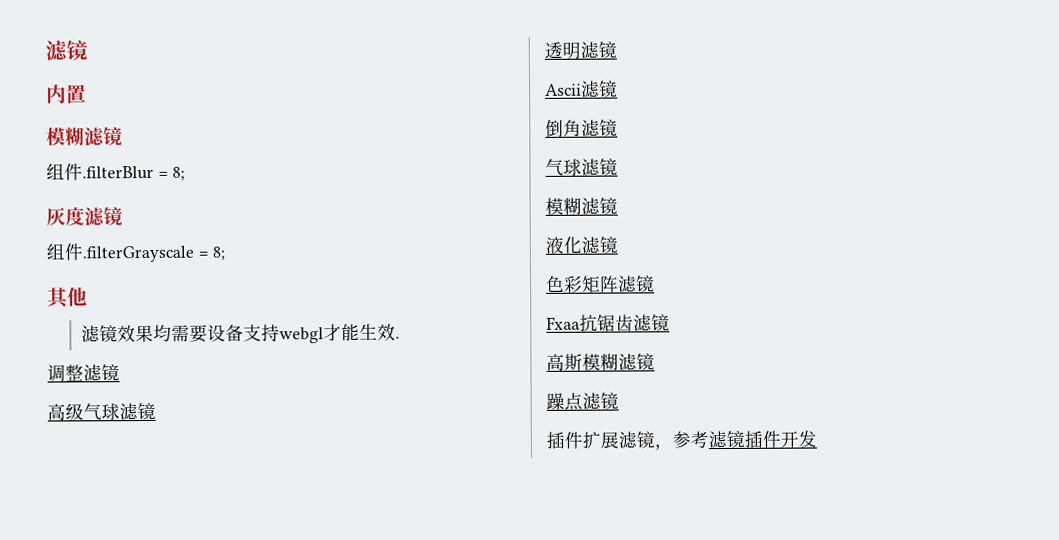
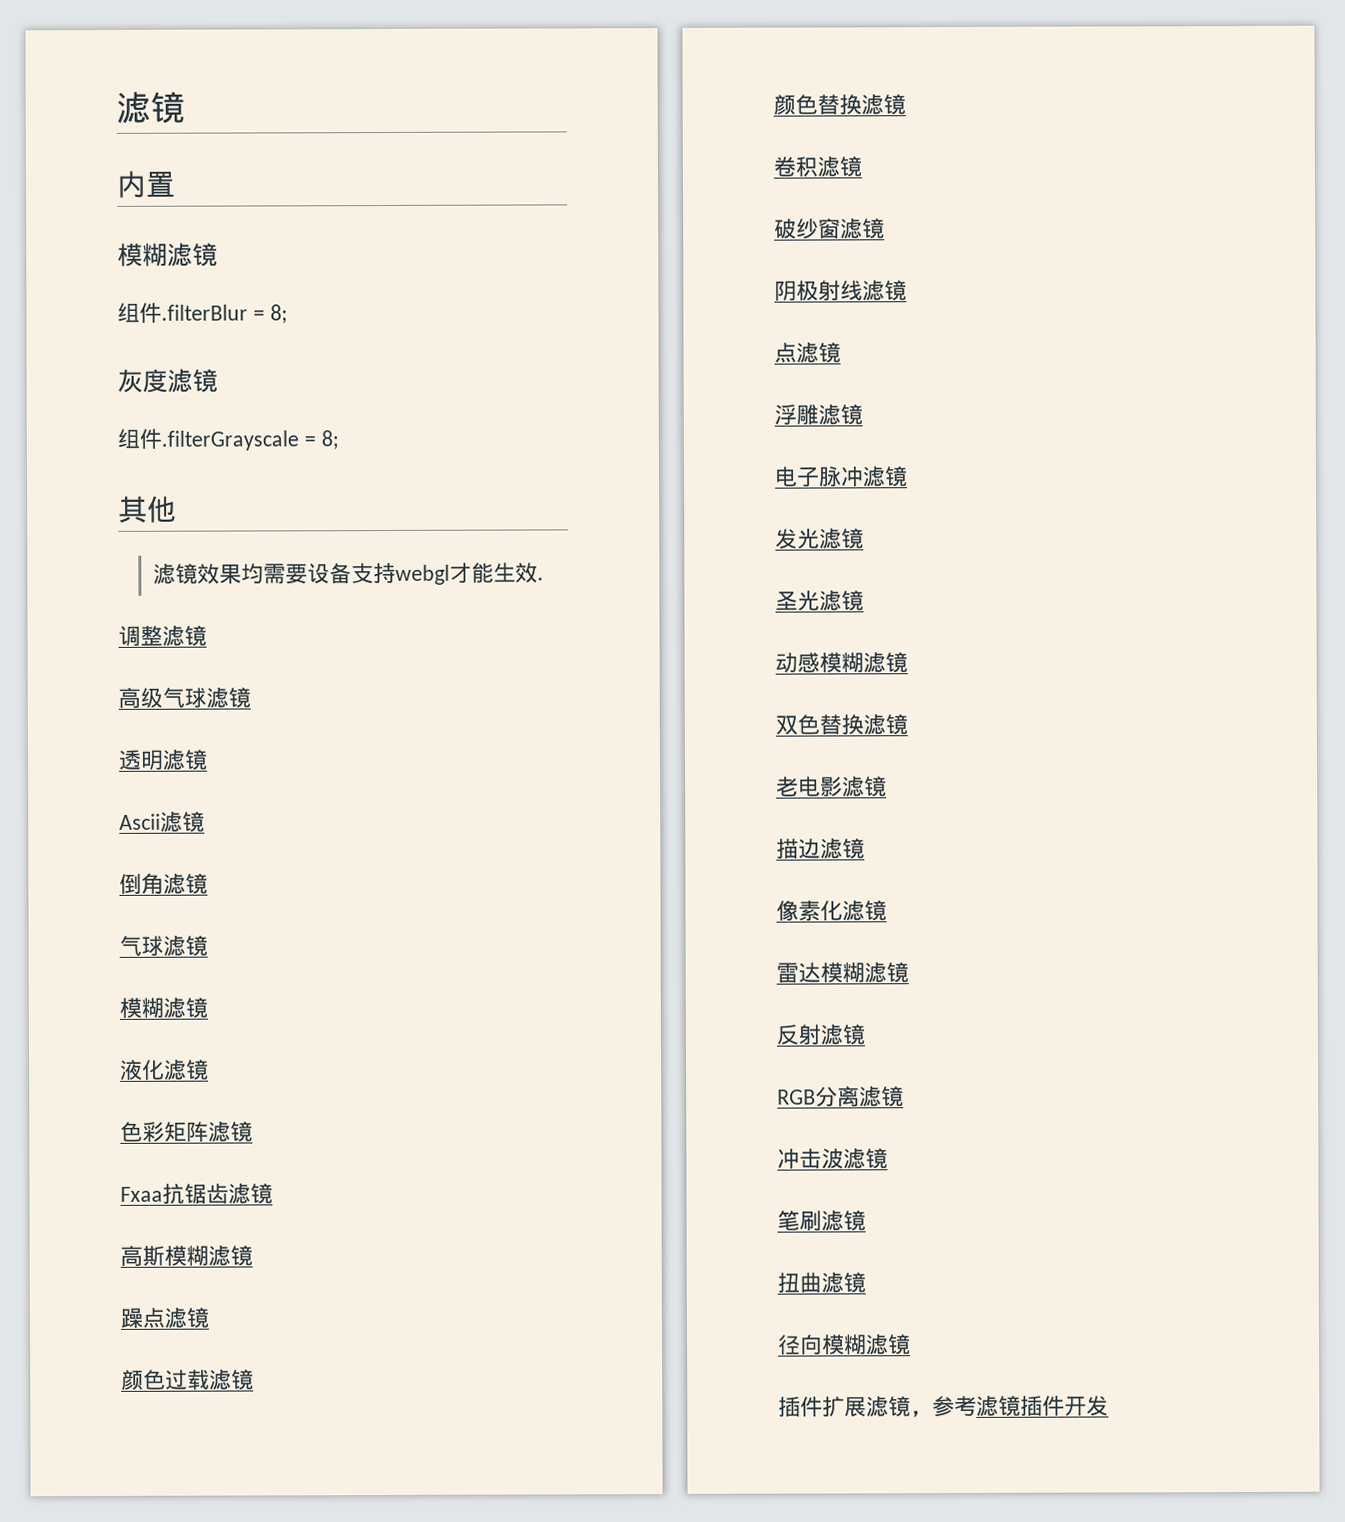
+ 颜色过载滤镜
+ 颜色替换滤镜
+ 卷积滤镜
+ 破纱窗滤镜
+ 阴极射线滤镜
+ 点滤镜
+ 浮雕滤镜
+ 电子脉冲滤镜
+ 发光滤镜
+ 圣光滤镜
+ 动感模糊滤镜
+ 双色替换滤镜
+ 老电影滤镜
+ 描边滤镜
+ 像素化滤镜
+ 雷达模糊滤镜
+ 反射滤镜
+ RGB分离滤镜
+ 冲击波滤镜
+ 笔刷滤镜
+ 扭曲滤镜
+ 径向模糊滤镜

